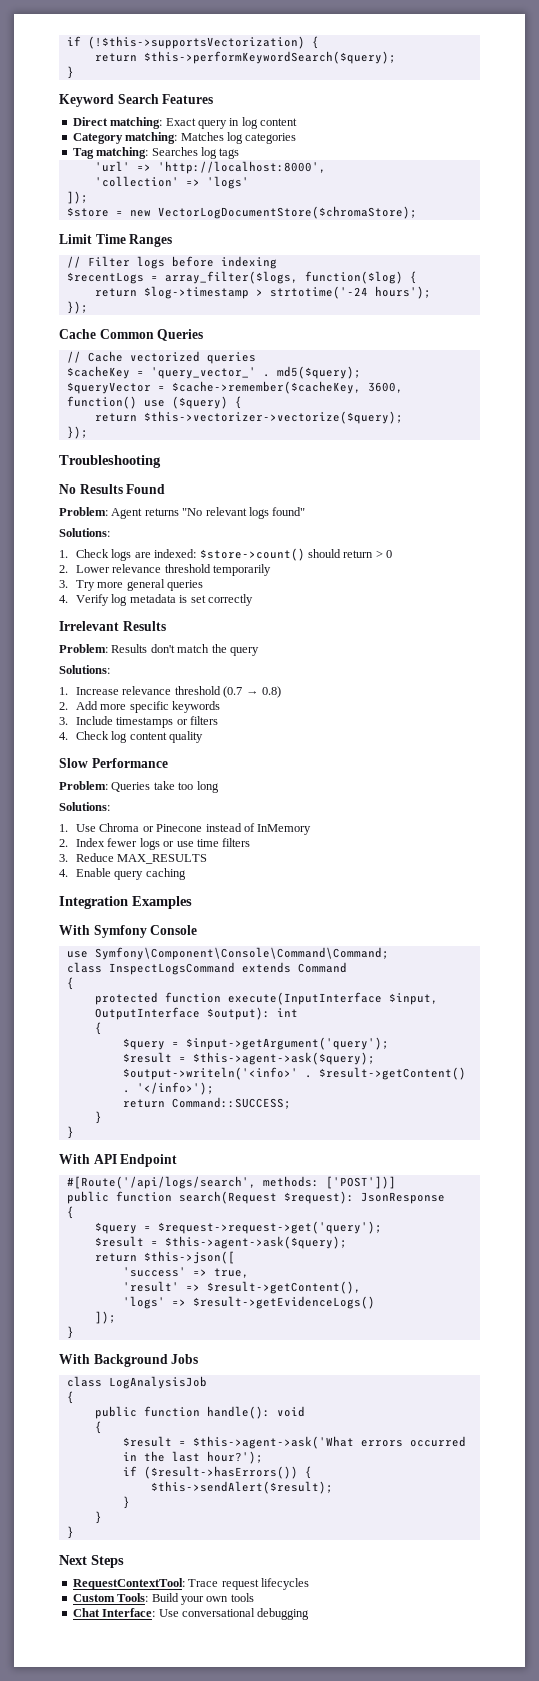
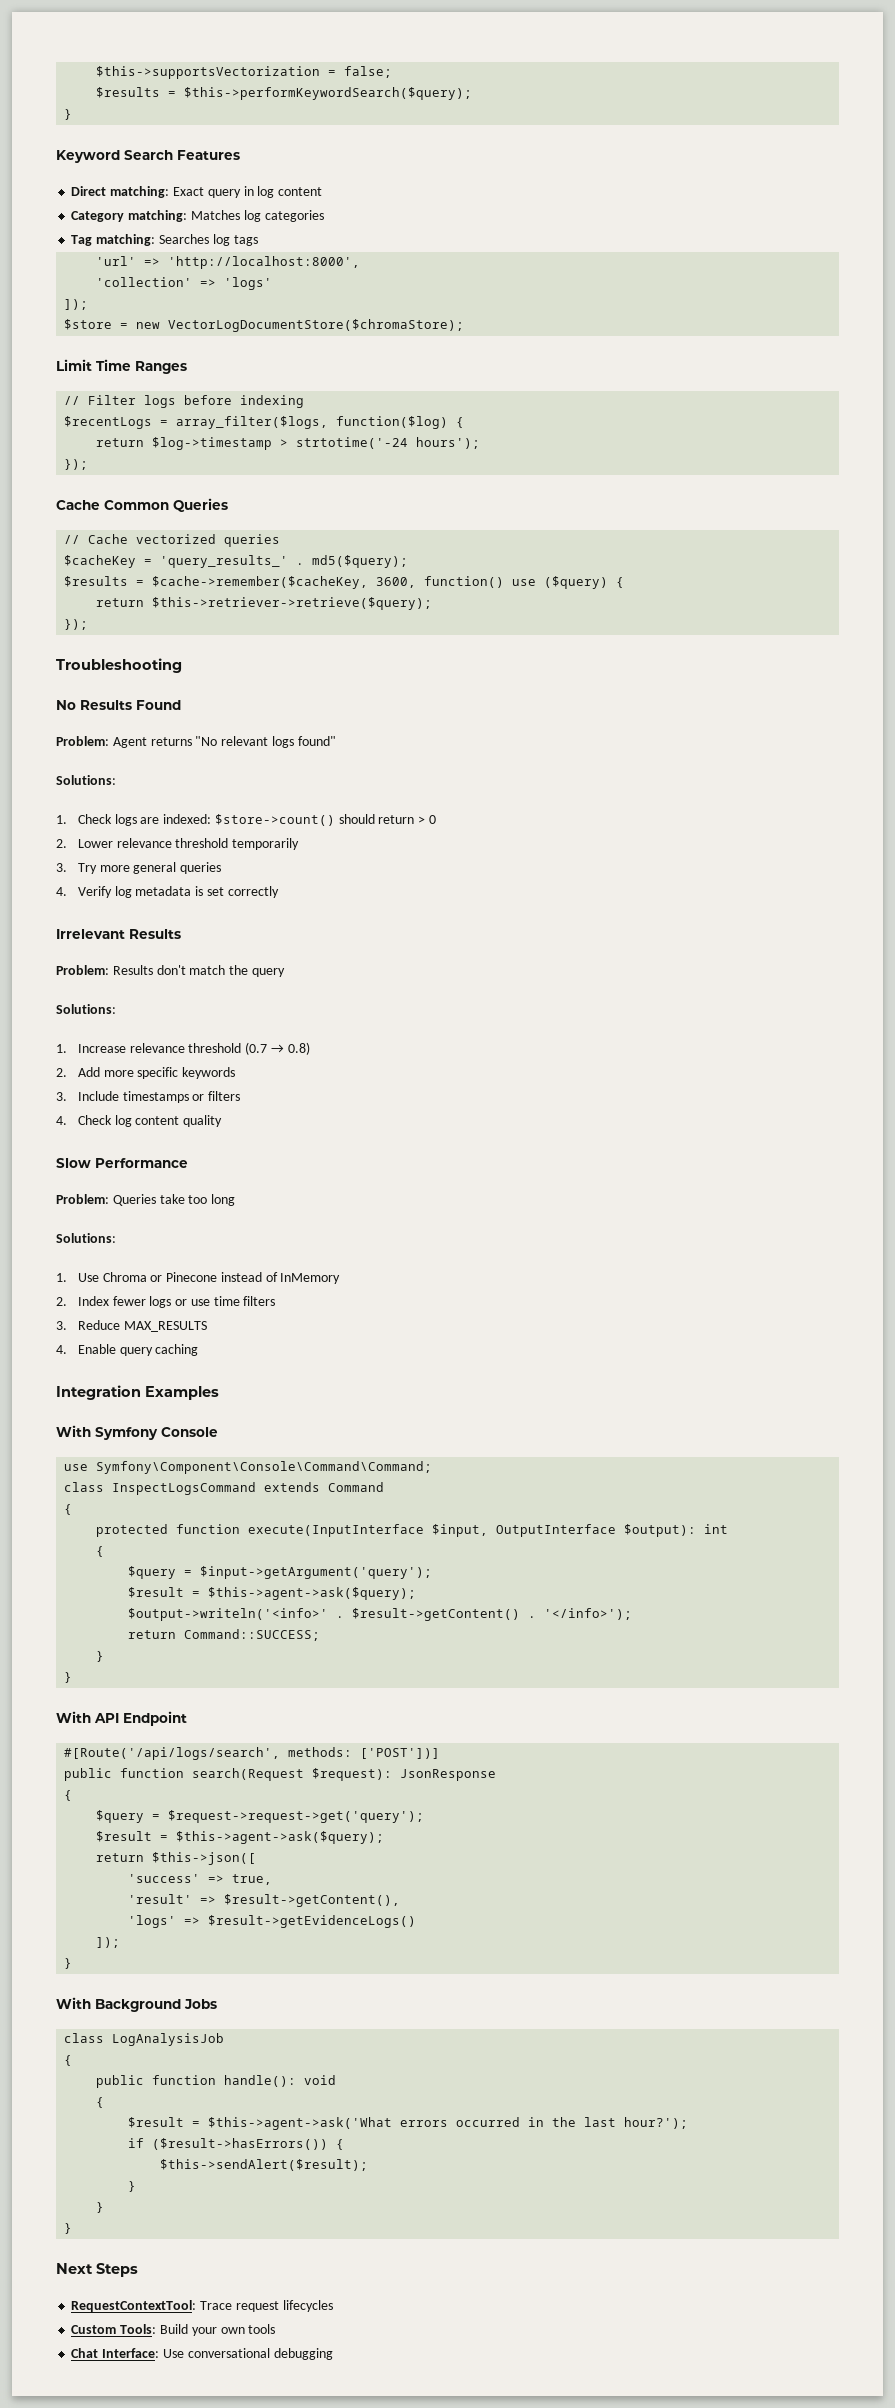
- if (!$this->supportsVectorization) {
- return $this->performKeywordSearch($query);
+ $this->supportsVectorization = false;
+ $results = $this->performKeywordSearch($query);
- $cacheKey = 'query_vector_' . md5($query);
+ $cacheKey = 'query_results_' . md5($query);
- $queryVector = $cache->remember($cacheKey, 3600, function() use ($query) {
+ $results = $cache->remember($cacheKey, 3600, function() use ($query) {
- return $this->vectorizer->vectorize($query);
+ return $this->retriever->retrieve($query);

